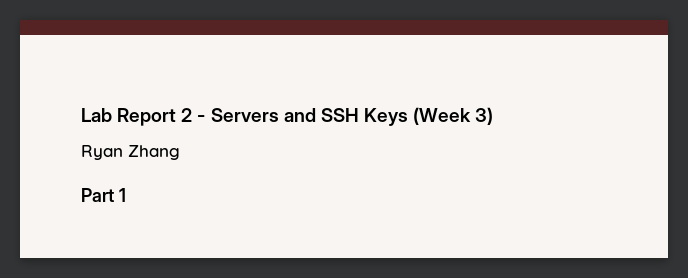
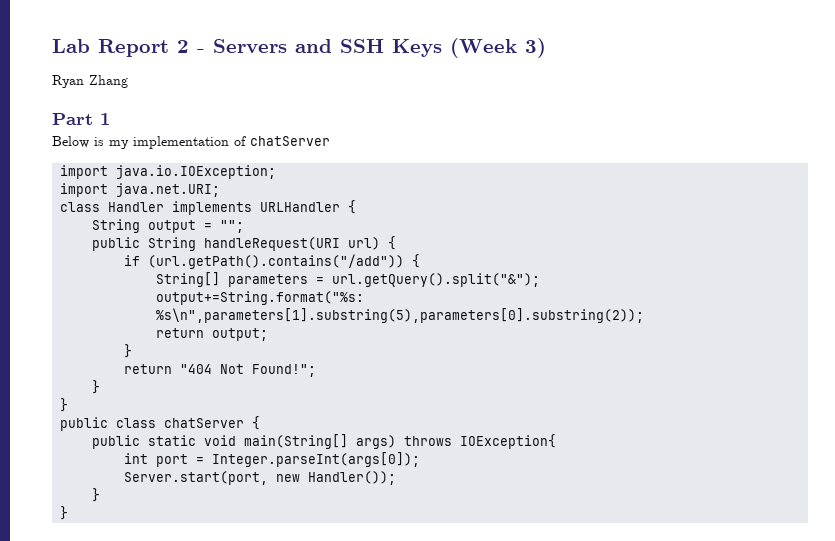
+ Below is my implementation of chatServer
+ import java.io.IOException;
+ import java.net.URI;
+ class Handler implements URLHandler {
+ String output = "";
+ public String handleRequest(URI url) {
+ if (url.getPath().contains("/add")) {
+ String[] parameters = url.getQuery().split("&");
+ output+=String.format("%s: %s\n",parameters[1].substring(5),parameters[0].substring(2));
+ return output;
+ }
+ return "404 Not Found!";
+ }
+ }
+ public class chatServer {
+ public static void main(String[] args) throws IOException{
+ int port = Integer.parseInt(args[0]);
+ Server.start(port, new Handler());
+ }
+ }

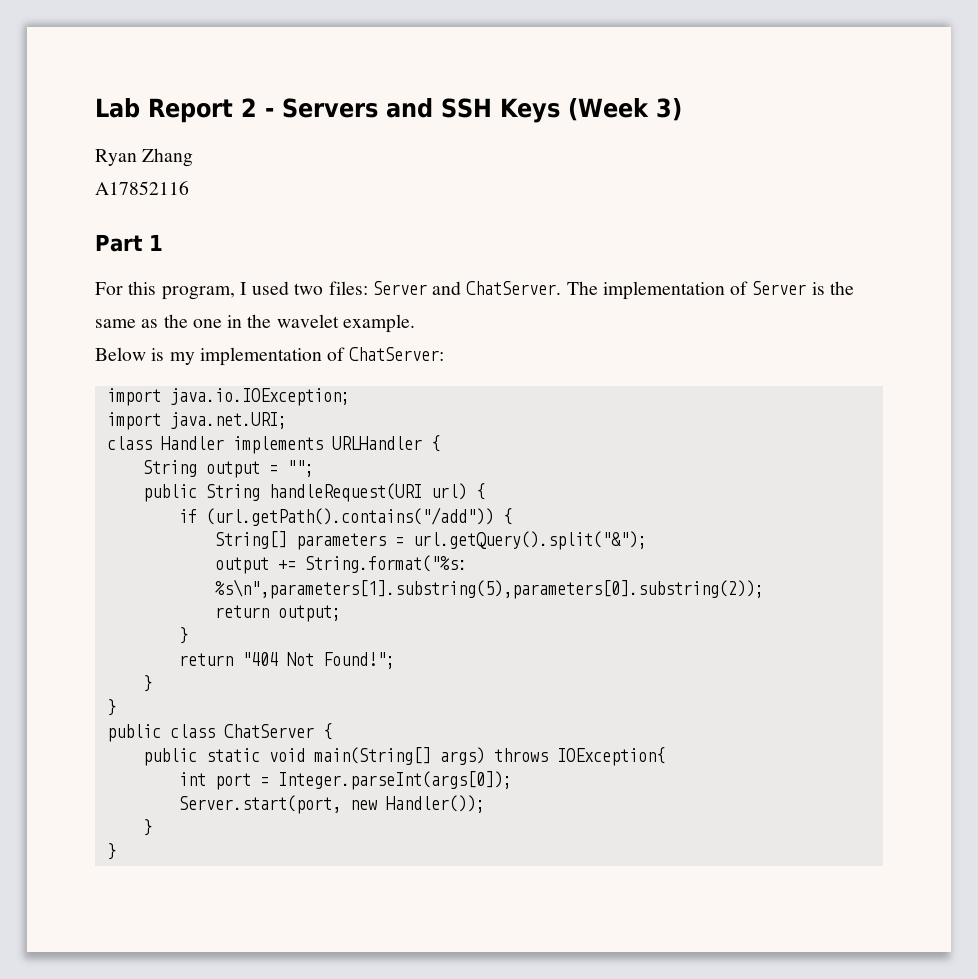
+ A17852116
+ For this program, I used two files: Server and ChatServer. The implementation of Server is the same as the one in the wavelet example.
- Below is my implementation of chatServer
+ Below is my implementation of ChatServer:
- output+=String.format("%s: %s\n",parameters[1].substring(5),parameters[0].substring(2));
+ output += String.format("%s: %s\n",parameters[1].substring(5),parameters[0].substring(2));
- public class chatServer {
+ public class ChatServer {

